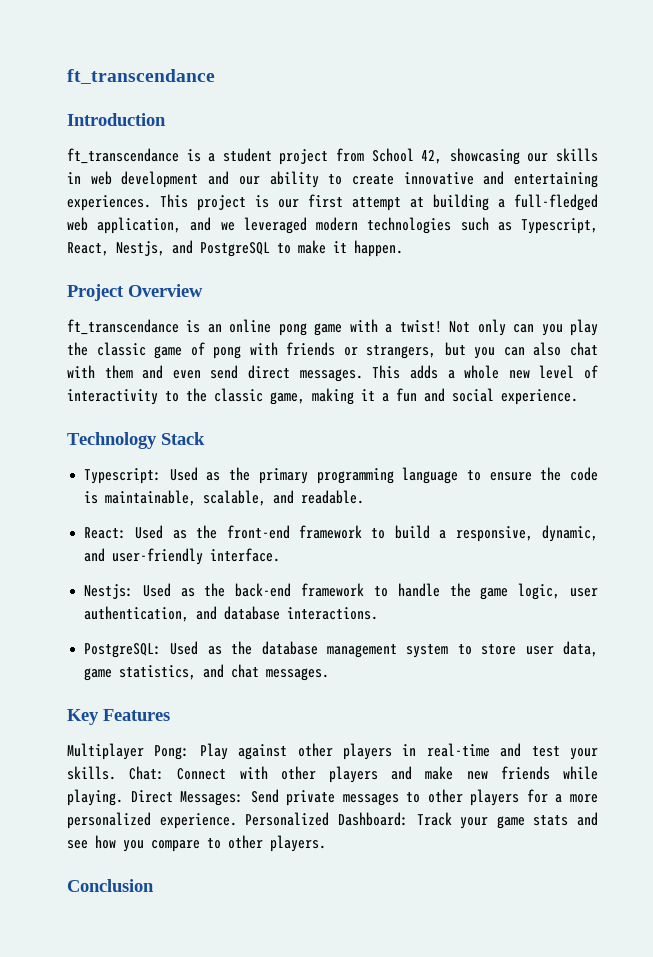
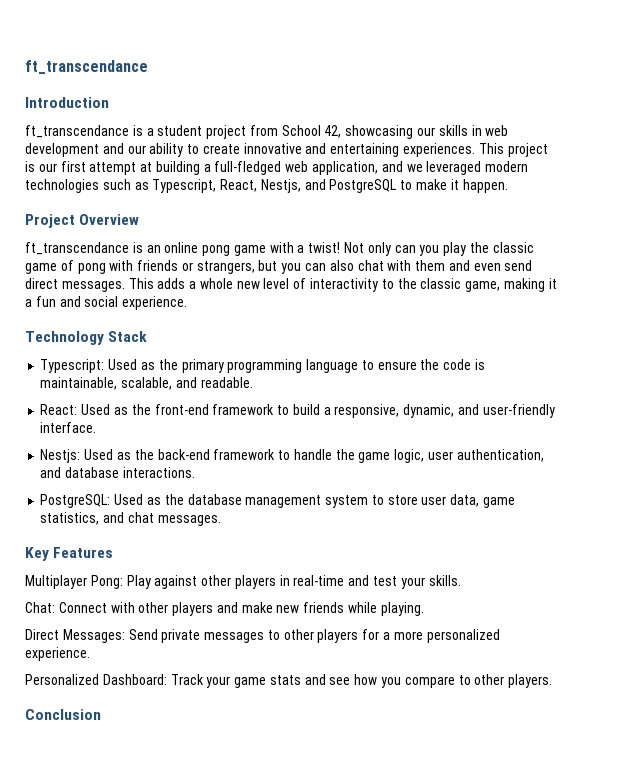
- Multiplayer Pong: Play against other players in real-time and test your skills. Chat: Connect with other players and make new friends while playing. Direct Messages: Send private messages to other players for a more personalized experience. Personalized Dashboard: Track your game stats and see how you compare to other players.
+ Multiplayer Pong: Play against other players in real-time and test your skills.
+ Chat: Connect with other players and make new friends while playing.
+ Direct Messages: Send private messages to other players for a more personalized experience.
+ Personalized Dashboard: Track your game stats and see how you compare to other players.

